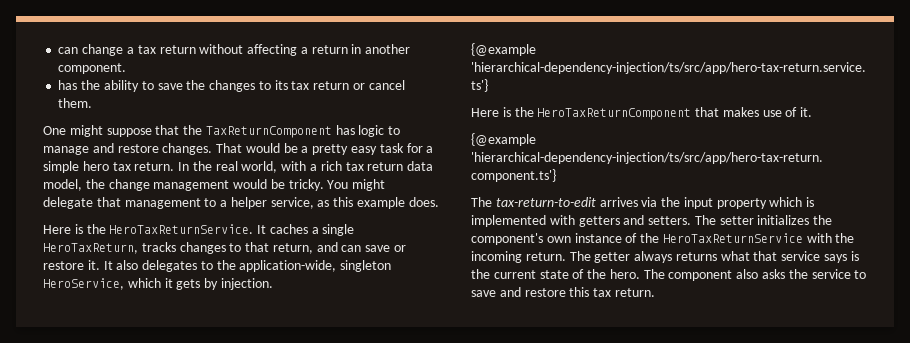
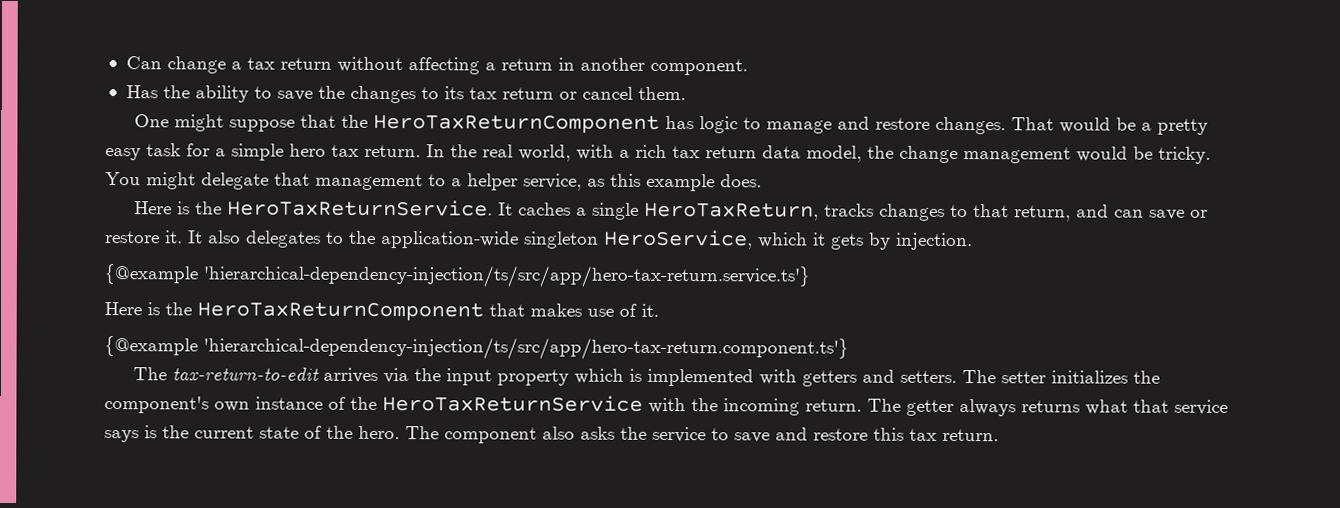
- can change a tax return without affecting a return in another component.
+ Can change a tax return without affecting a return in another component.
- has the ability to save the changes to its tax return or cancel them.
+ Has the ability to save the changes to its tax return or cancel them.
- One might suppose that the TaxReturnComponent has logic to manage and restore changes.
+ One might suppose that the HeroTaxReturnComponent has logic to manage and restore changes.
- It also delegates to the application-wide, singleton HeroService, which it gets by injection.
+ It also delegates to the application-wide singleton HeroService, which it gets by injection.

